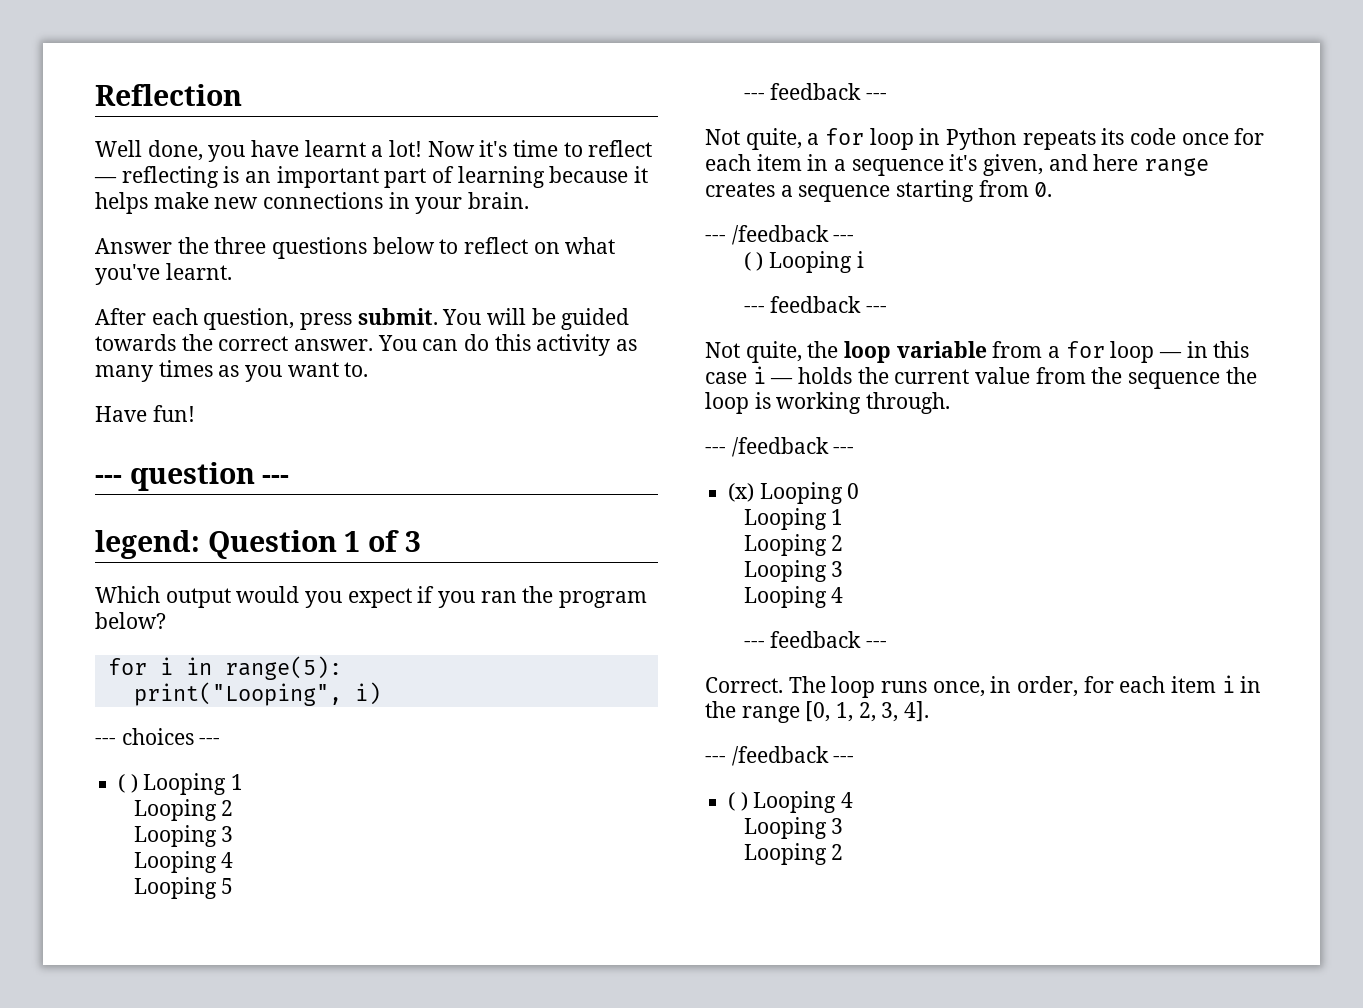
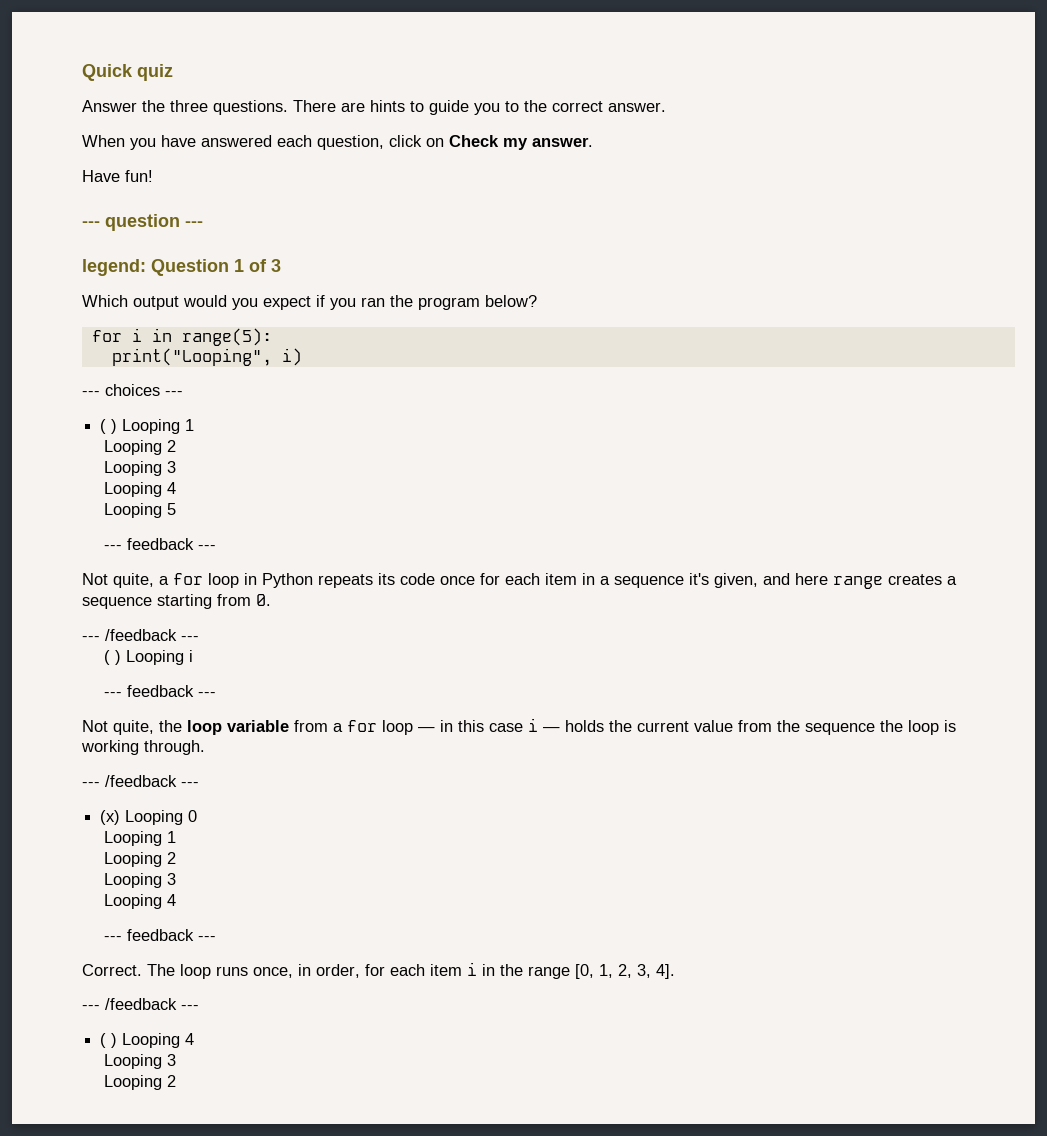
- Reflection
- Well done, you have learnt a lot! Now it's time to reflect — reflecting is an important part of learning because it helps make new connections in your brain.
- Answer the three questions below to reflect on what you've learnt.
- After each question, press submit. You will be guided towards the correct answer. You can do this activity as many times as you want to.
+ Quick quiz
+ Answer the three questions. There are hints to guide you to the correct answer.
+ When you have answered each question, click on Check my answer.

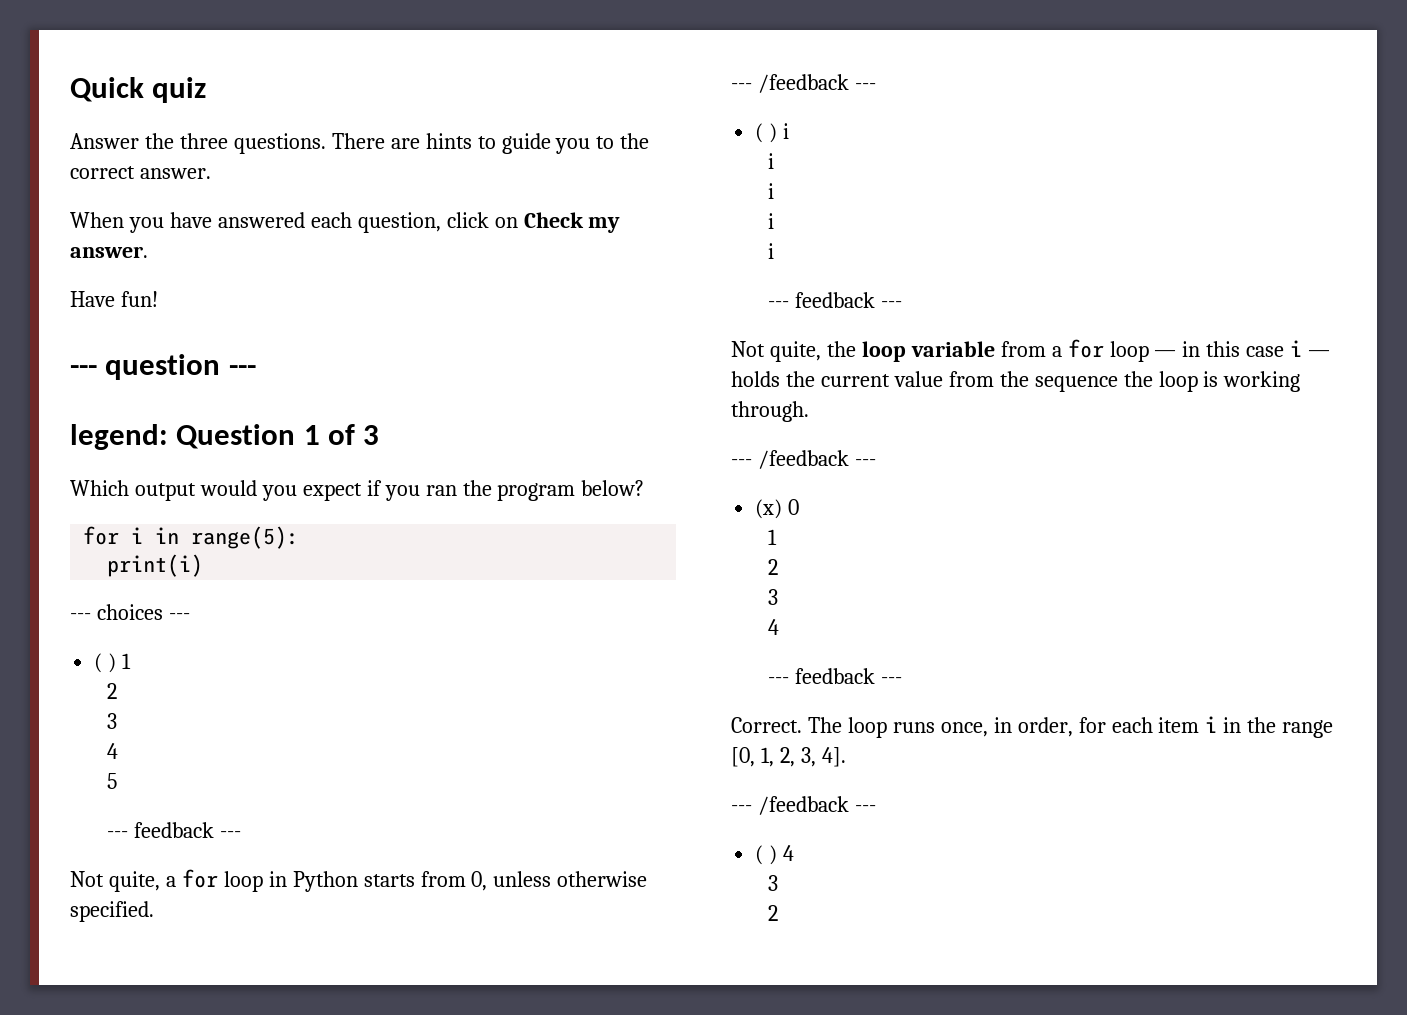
- print("Looping", i)
+ print(i)
- ( ) Looping 1
- Looping 2
- Looping 3
- Looping 4
- Looping 5
+ ( ) 1
+ 2
+ 3
+ 4
+ 5
- Not quite, a for loop in Python repeats its code once for each item in a sequence it's given, and here range creates a sequence starting from 0.
+ Not quite, a for loop in Python starts from 0, unless otherwise specified.
  --- /feedback ---
- ( ) Looping i
+ ( ) i
+ i
+ i
+ i
+ i
- (x) Looping 0
- Looping 1
- Looping 2
- Looping 3
- Looping 4
+ (x) 0
+ 1
+ 2
+ 3
+ 4
- ( ) Looping 4
- Looping 3
- Looping 2
+ ( ) 4
+ 3
+ 2

